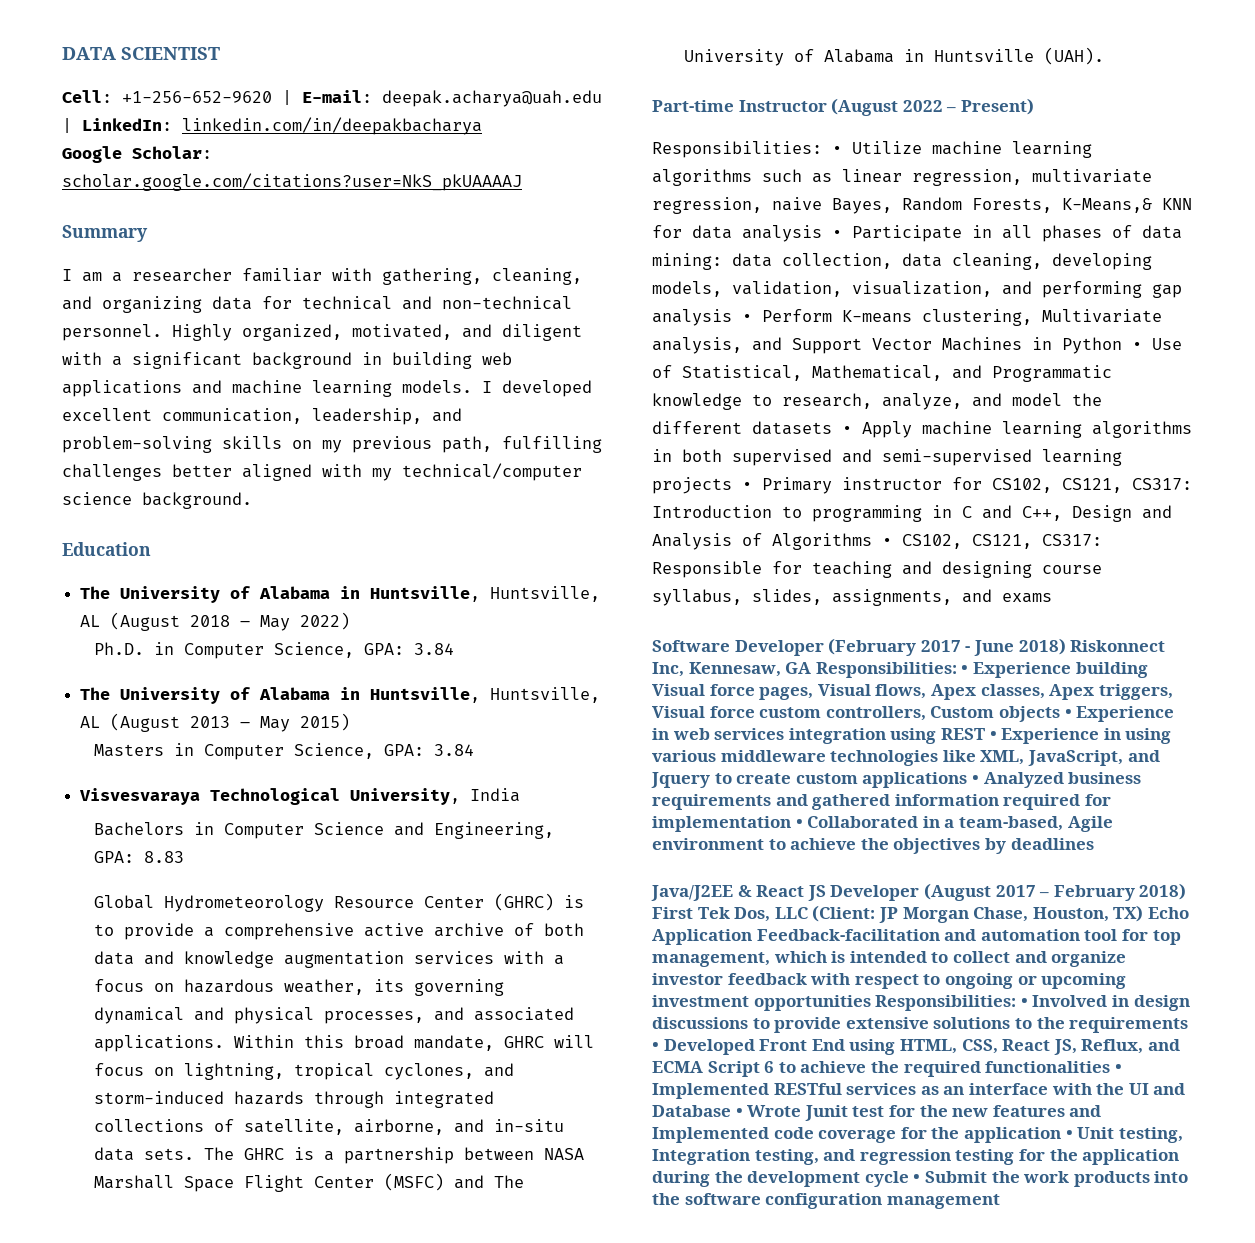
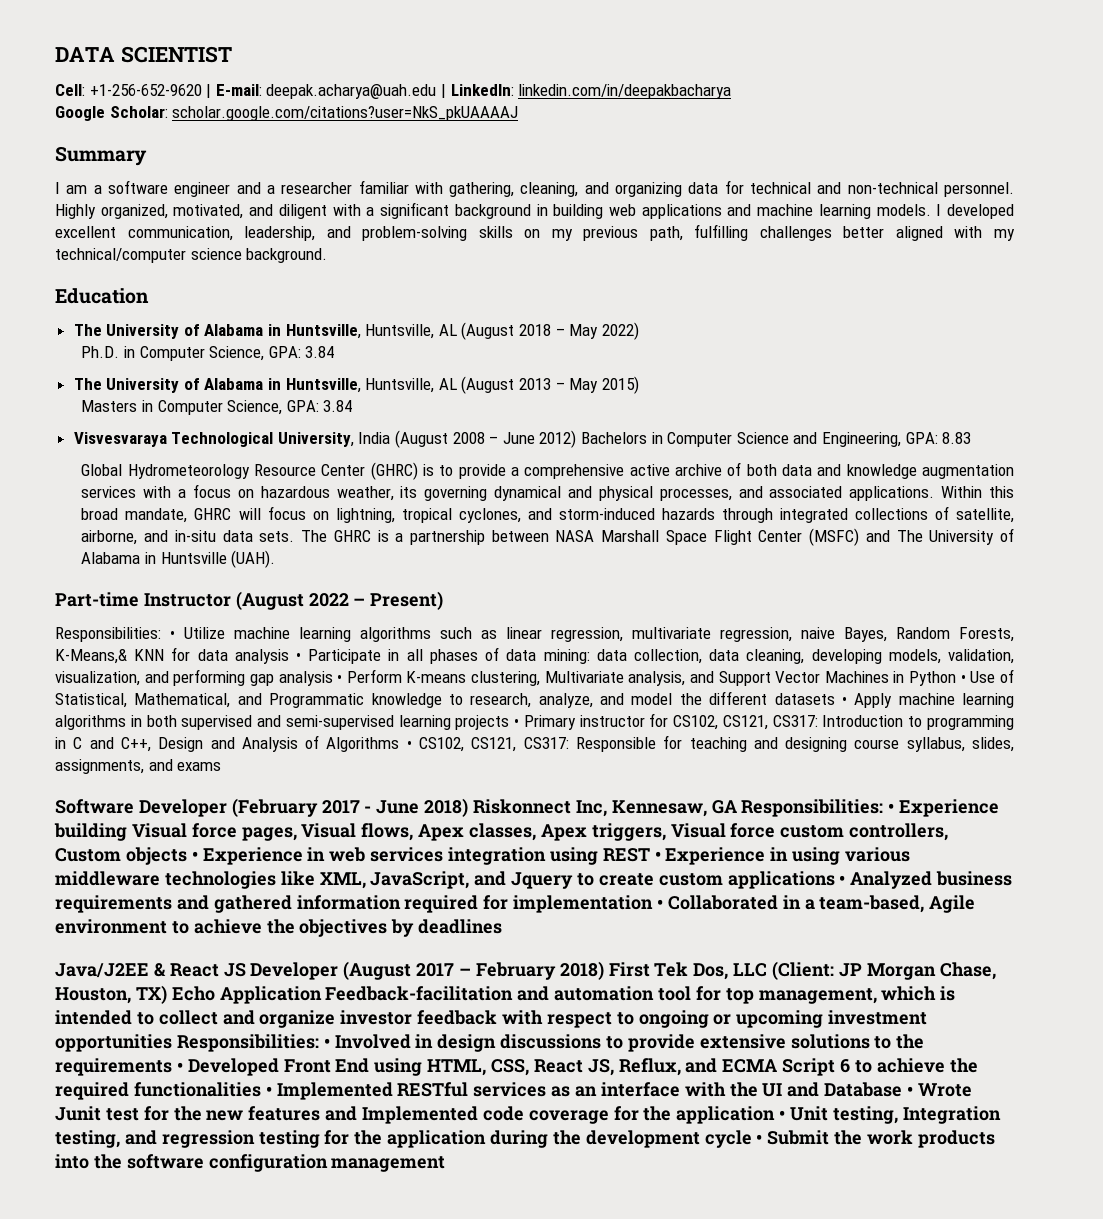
- I am a researcher familiar with gathering, cleaning, and organizing data for technical and non-technical personnel.
+ I am a software engineer and a researcher familiar with gathering, cleaning, and organizing data for technical and non-technical personnel.
- Visvesvaraya Technological University, India
- Bachelors in Computer Science and Engineering, GPA: 8.83
+ Visvesvaraya Technological University, India (August 2008 – June 2012) Bachelors in Computer Science and Engineering, GPA: 8.83

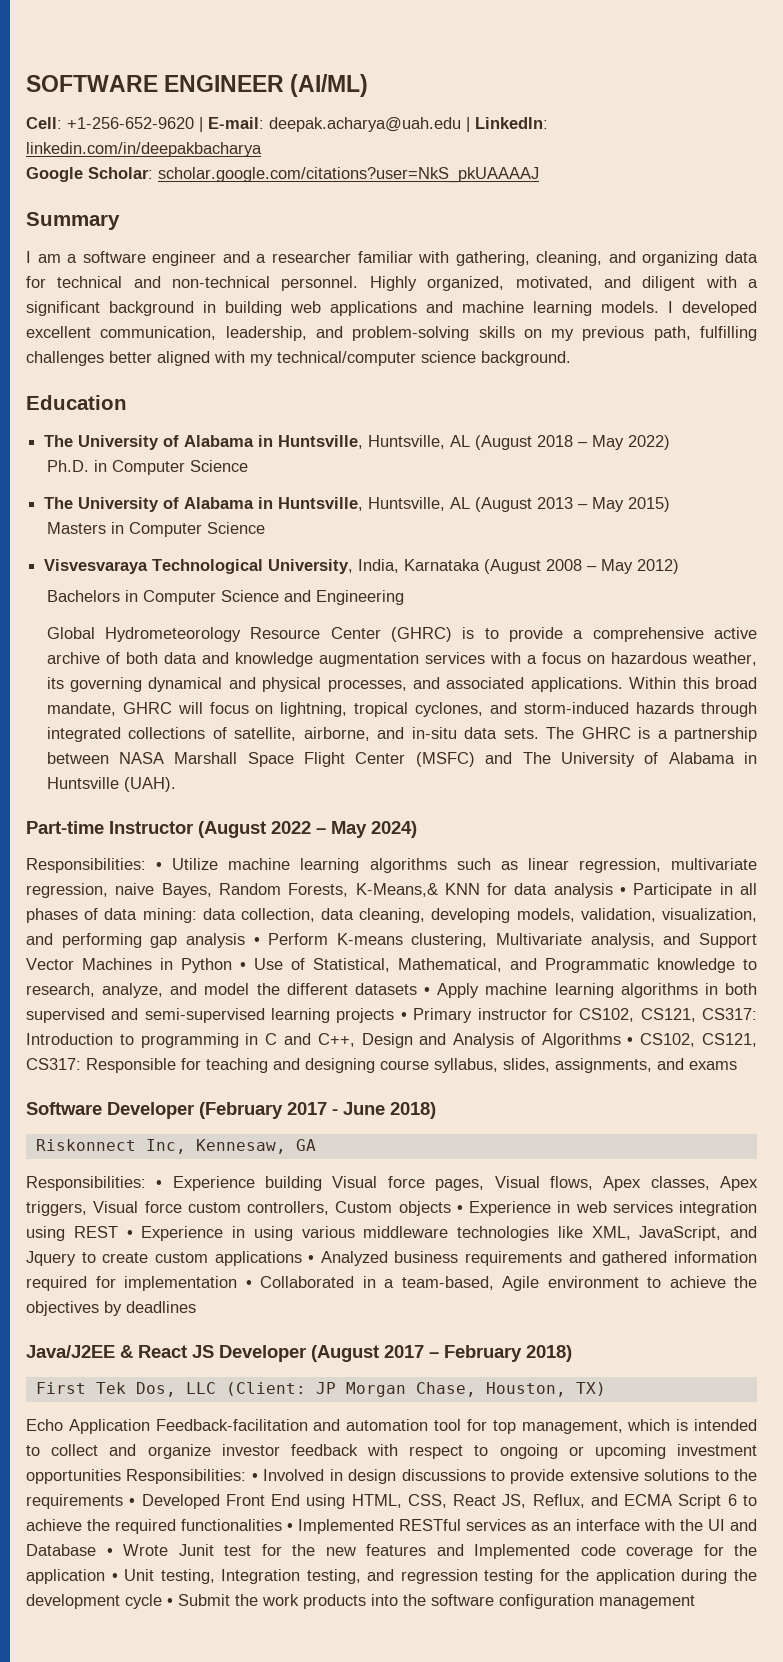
- DATA SCIENTIST
+ SOFTWARE ENGINEER (AI/ML)
- Ph.D. in Computer Science, GPA: 3.84
+ Ph.D. in Computer Science
- Masters in Computer Science, GPA: 3.84
+ Masters in Computer Science
- Visvesvaraya Technological University, India (August 2008 – June 2012) Bachelors in Computer Science and Engineering, GPA: 8.83
+ Visvesvaraya Technological University, India, Karnataka (August 2008 – May 2012)
+ Bachelors in Computer Science and Engineering
- Part-time Instructor (August 2022 – Present)
+ Part-time Instructor (August 2022 – May 2024)
- Software Developer (February 2017 - June 2018) Riskonnect Inc, Kennesaw, GA Responsibilities:
+ Software Developer (February 2017 - June 2018)
+ Riskonnect Inc, Kennesaw, GA
+ Responsibilities:
- Java/J2EE & React JS Developer (August 2017 – February 2018) First Tek Dos, LLC (Client:
+ Java/J2EE & React JS Developer (August 2017 – February 2018)
+ First Tek Dos, LLC (Client:
- JP Morgan Chase, Houston, TX) Echo Application Feedback-facilitation and automation tool for top management, which is intended to collect and organize investor feedback with respect to ongoing or upcoming investment opportunities Responsibilities:
+ JP Morgan Chase, Houston, TX)
+ Echo Application Feedback-facilitation and automation tool for top management, which is intended to collect and organize investor feedback with respect to ongoing or upcoming investment opportunities Responsibilities:

